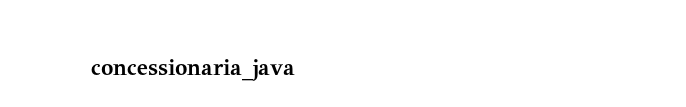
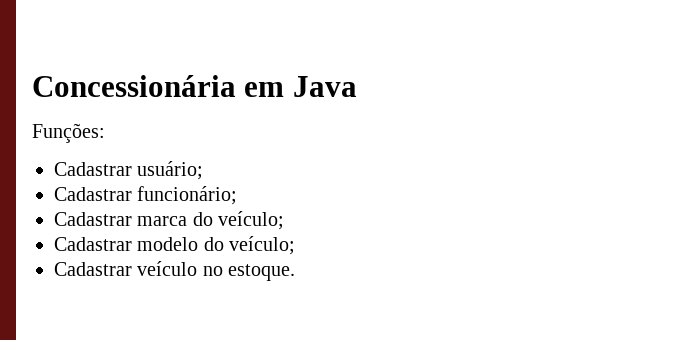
- concessionaria_java
+ Concessionária em Java
+ Funções:
+ Cadastrar usuário;
+ Cadastrar funcionário;
+ Cadastrar marca do veículo;
+ Cadastrar modelo do veículo;
+ Cadastrar veículo no estoque.

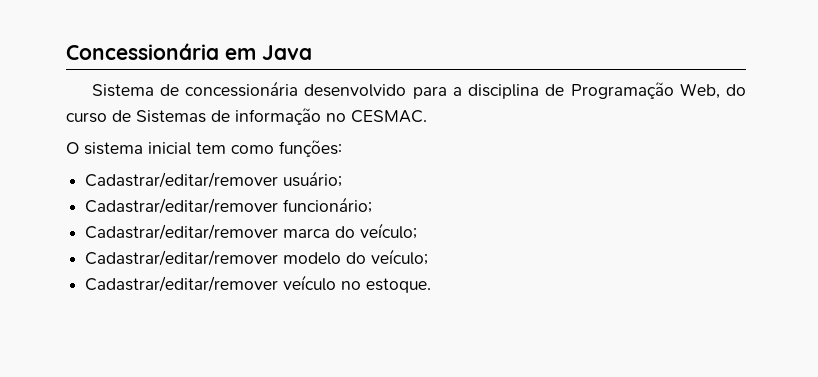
- Funções:
- Cadastrar usuário;
+ Sistema de concessionária desenvolvido para a disciplina de Programação Web, do curso de Sistemas de informação no CESMAC.
+ O sistema inicial tem como funções:
+ Cadastrar/editar/remover usuário;
- Cadastrar funcionário;
+ Cadastrar/editar/remover funcionário;
- Cadastrar marca do veículo;
+ Cadastrar/editar/remover marca do veículo;
- Cadastrar modelo do veículo;
+ Cadastrar/editar/remover modelo do veículo;
- Cadastrar veículo no estoque.
+ Cadastrar/editar/remover veículo no estoque.

